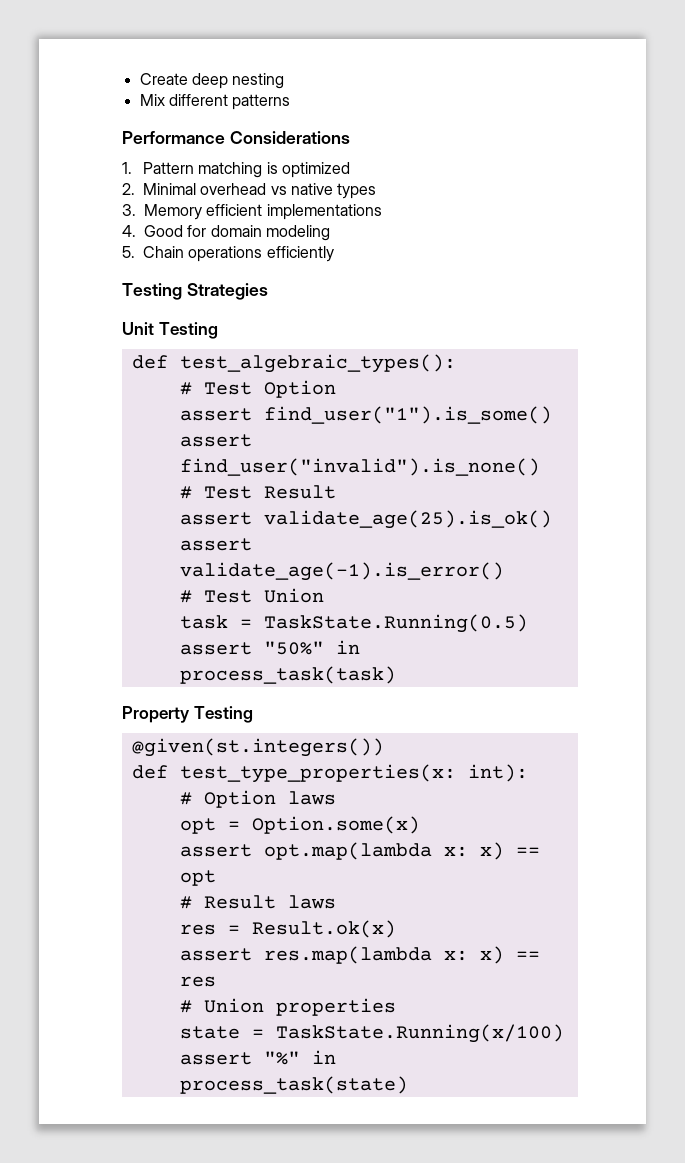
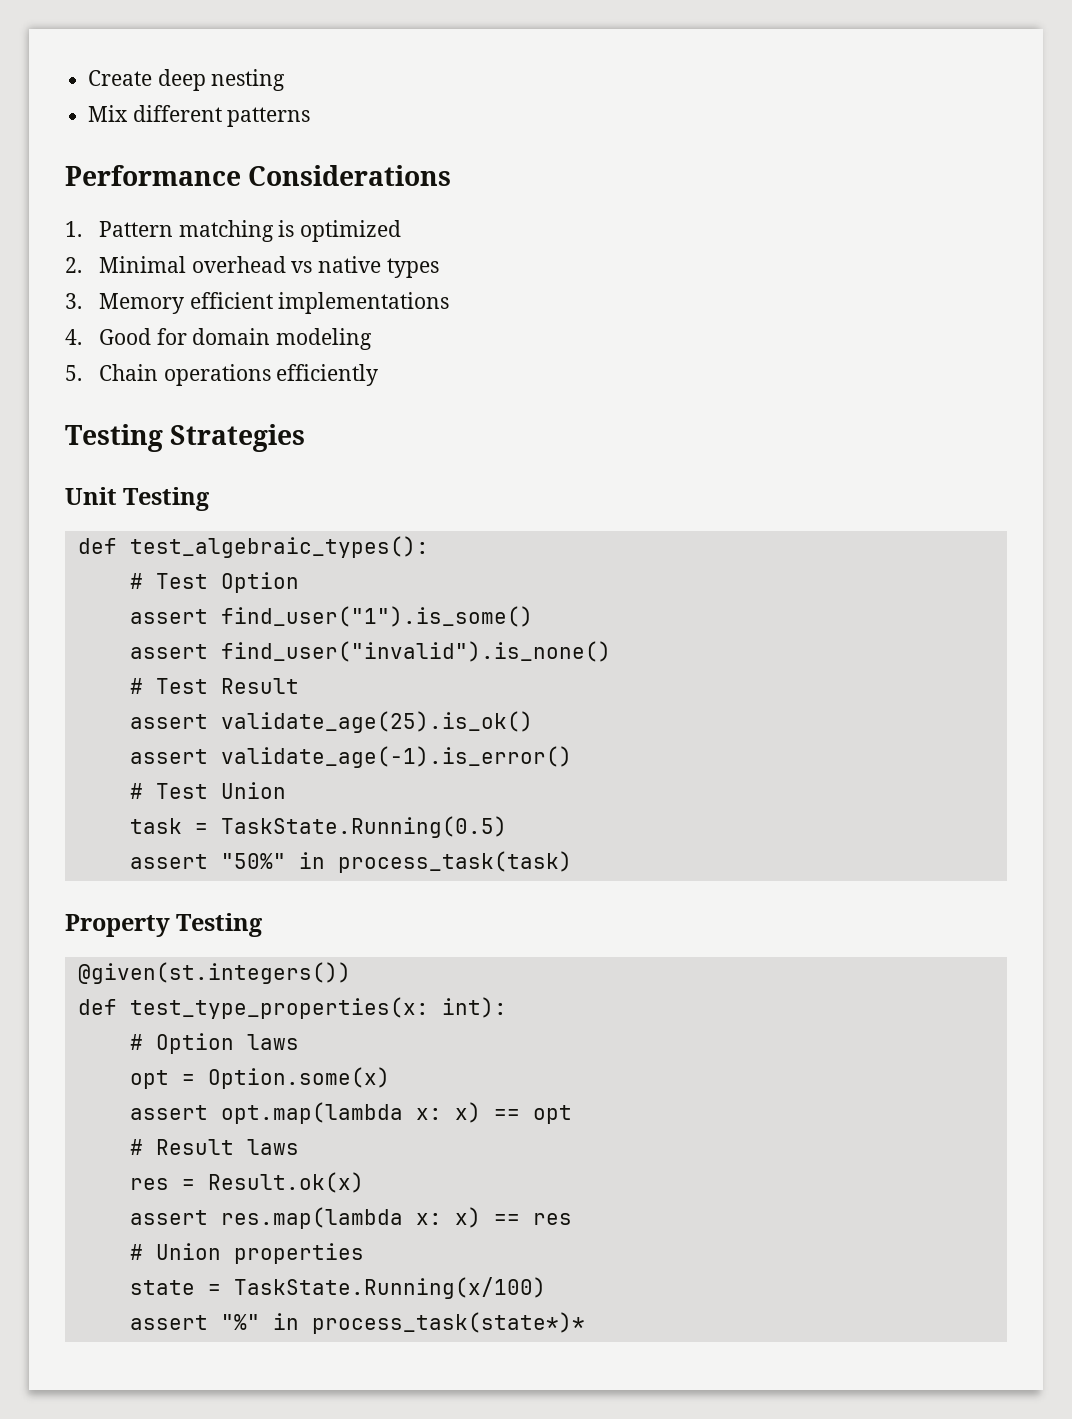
- assert "%" in process_task(state)
+ assert "%" in process_task(state*)*

